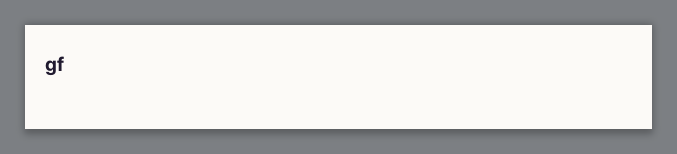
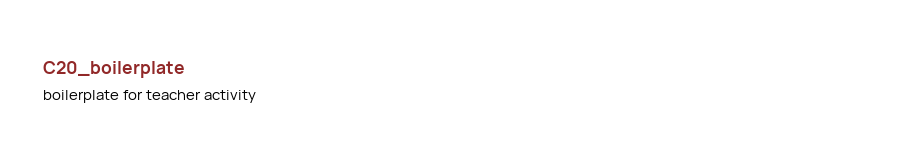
- gf
+ C20_boilerplate
+ boilerplate for teacher activity

